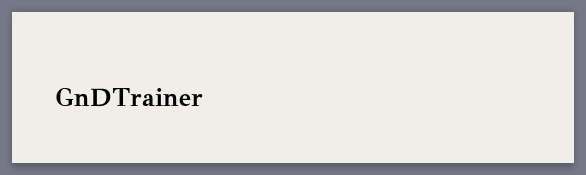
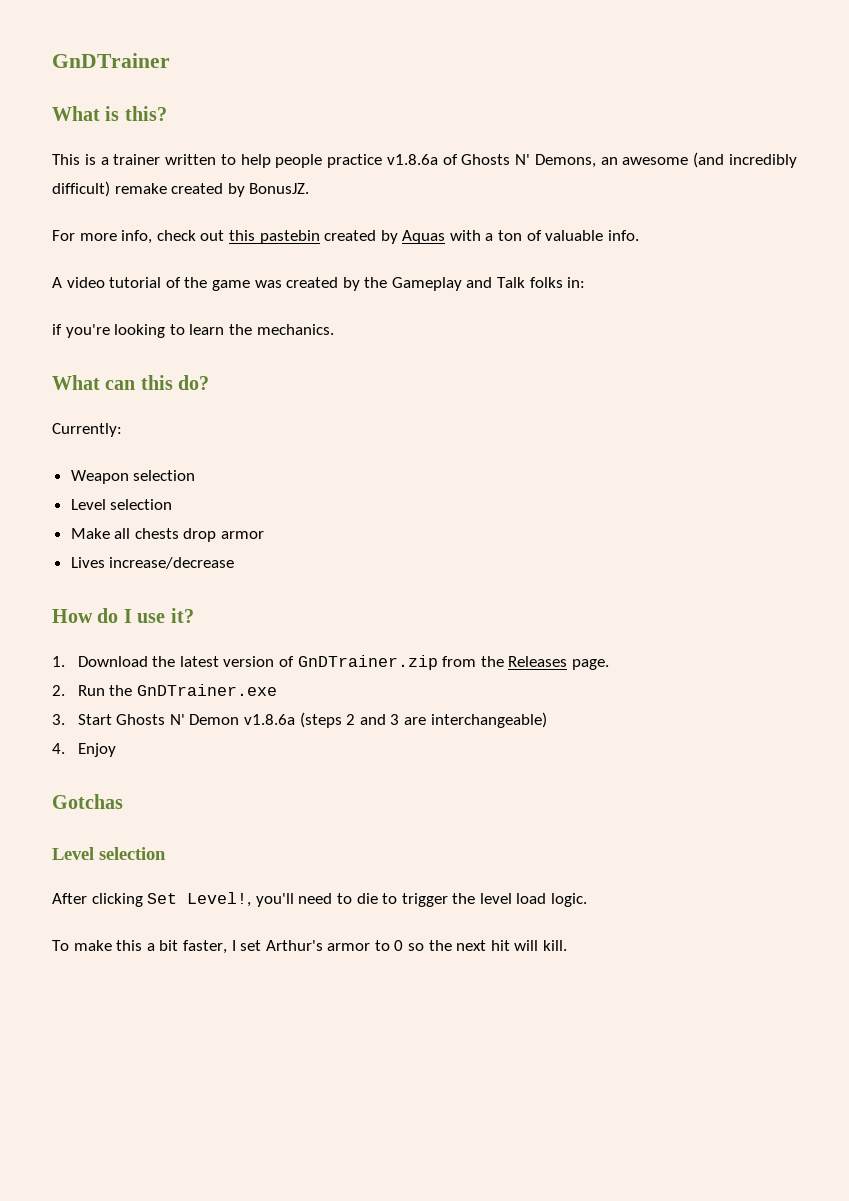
+ What is this?
+ This is a trainer written to help people practice v1.8.6a of Ghosts N' Demons, an awesome (and incredibly difficult) remake created by BonusJZ.
+ For more info, check out this pastebin created by Aquas with a ton of valuable info.
+ A video tutorial of the game was created by the Gameplay and Talk folks in:
+ if you're looking to learn the mechanics.
+ What can this do?
+ Currently:
+ Weapon selection
+ Level selection
+ Make all chests drop armor
+ Lives increase/decrease
+ How do I use it?
+ 1. Download the latest version of GnDTrainer.zip from the Releases page.
+ 2. Run the GnDTrainer.exe
+ 3. Start Ghosts N' Demon v1.8.6a (steps 2 and 3 are interchangeable)
+ 4. Enjoy
+ Gotchas
+ Level selection
+ After clicking Set Level!, you'll need to die to trigger the level load logic.
+ To make this a bit faster, I set Arthur's armor to 0 so the next hit will kill.

